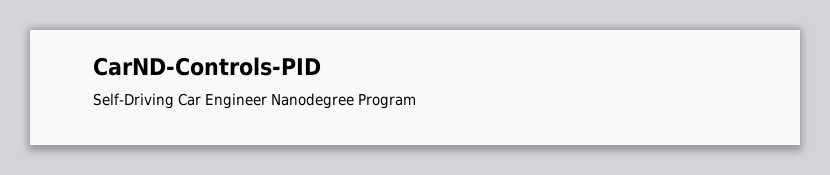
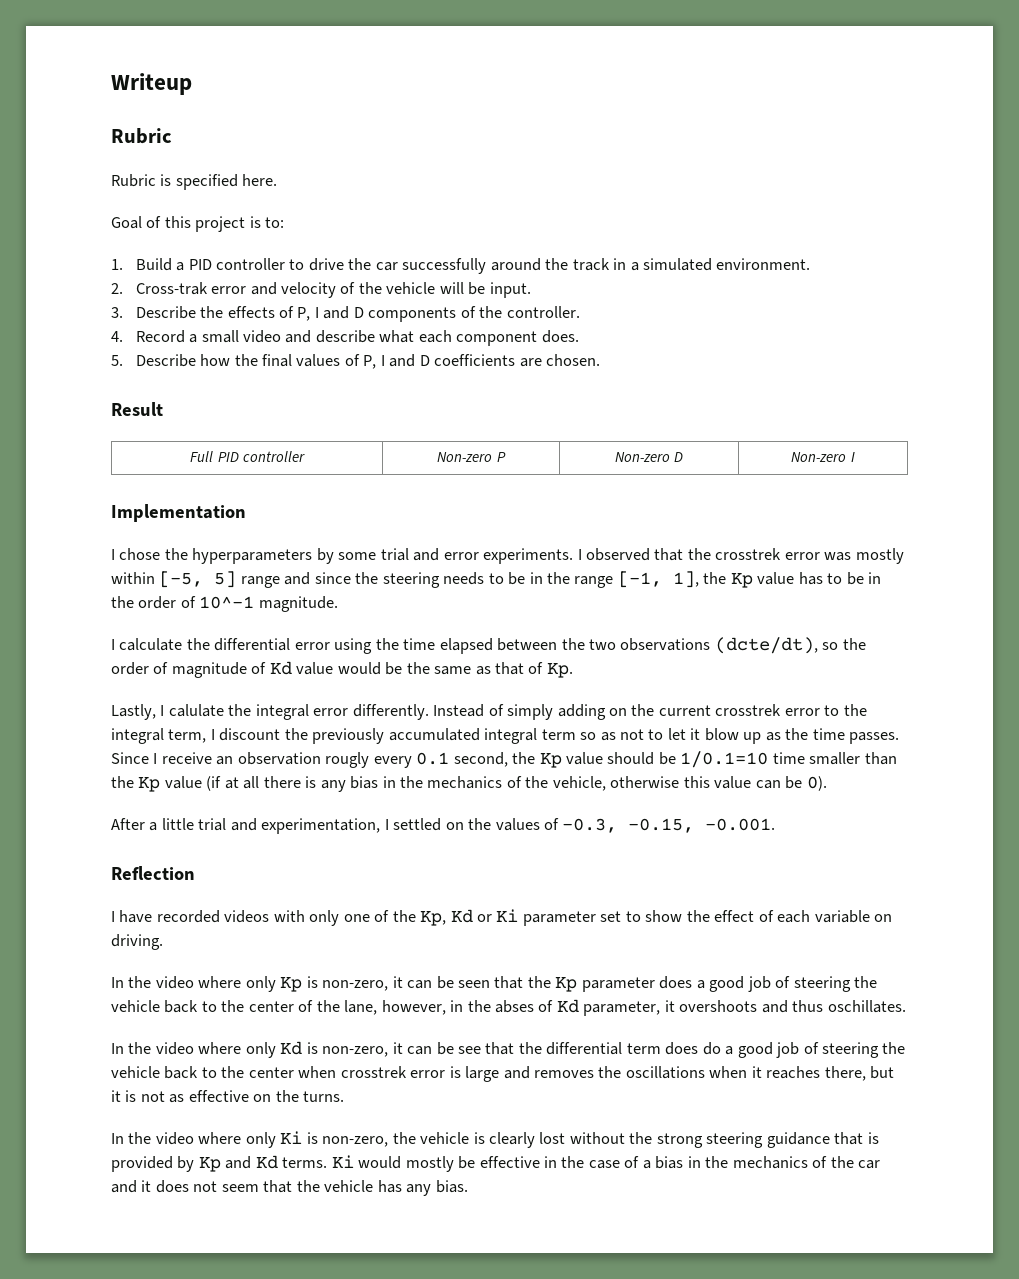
- CarND-Controls-PID
- Self-Driving Car Engineer Nanodegree Program
+ Writeup
+ Rubric
+ Rubric is specified here.
+ Goal of this project is to:
+ 1. Build a PID controller to drive the car successfully around the track in a simulated environment.
+ 2. Cross-trak error and velocity of the vehicle will be input.
+ 3. Describe the effects of P, I and D components of the controller.
+ 4. Record a small video and describe what each component does.
+ 5. Describe how the final values of P, I and D coefficients are chosen.
+ Result
+ Full PID controller | Non-zero P | Non-zero D | Non-zero I
+ Implementation
+ I chose the hyperparameters by some trial and error experiments. I observed that the crosstrek error was mostly within [-5, 5] range and since the steering needs to be in the range [-1, 1], the Kp value has to be in the order of 10^-1 magnitude.
+ I calculate the differential error using the time elapsed between the two observations (dcte/dt), so the order of magnitude of Kd value would be the same as that of Kp.
+ Lastly, I calulate the integral error differently. Instead of simply adding on the current crosstrek error to the integral term, I discount the previously accumulated integral term so as not to let it blow up as the time passes. Since I receive an observation rougly every 0.1 second, the Kp value should be 1/0.1=10 time smaller than the Kp value (if at all there is any bias in the mechanics of the vehicle, otherwise this value can be 0).
+ After a little trial and experimentation, I settled on the values of -0.3, -0.15, -0.001.
+ Reflection
+ I have recorded videos with only one of the Kp, Kd or Ki parameter set to show the effect of each variable on driving.
+ In the video where only Kp is non-zero, it can be seen that the Kp parameter does a good job of steering the vehicle back to the center of the lane, however, in the abses of Kd parameter, it overshoots and thus oschillates.
+ In the video where only Kd is non-zero, it can be see that the differential term does do a good job of steering the vehicle back to the center when crosstrek error is large and removes the oscillations when it reaches there, but it is not as effective on the turns.
+ In the video where only Ki is non-zero, the vehicle is clearly lost without the strong steering guidance that is provided by Kp and Kd terms. Ki would mostly be effective in the case of a bias in the mechanics of the car and it does not seem that the vehicle has any bias.

